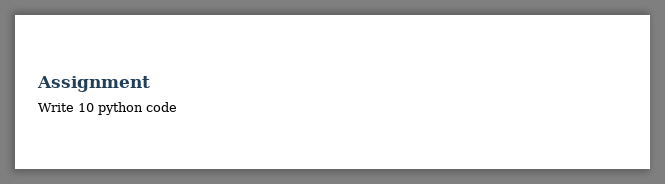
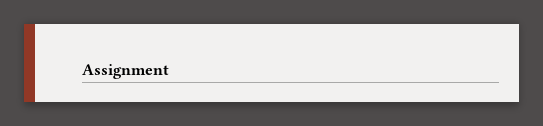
- Write 10 python code

